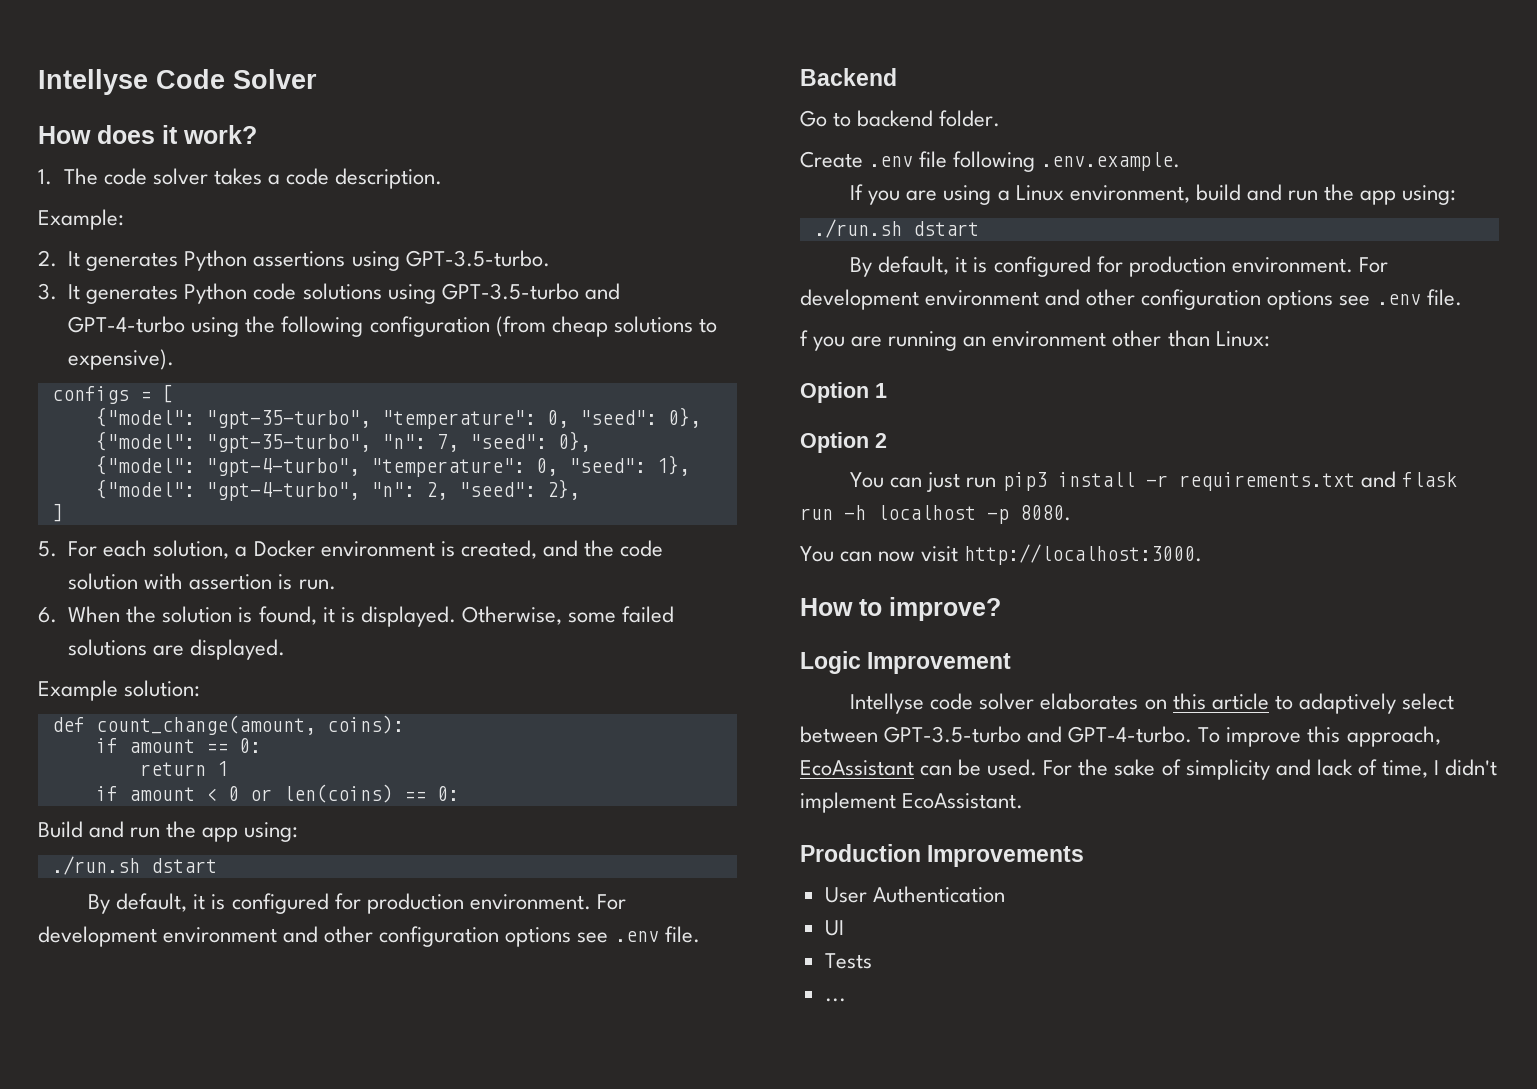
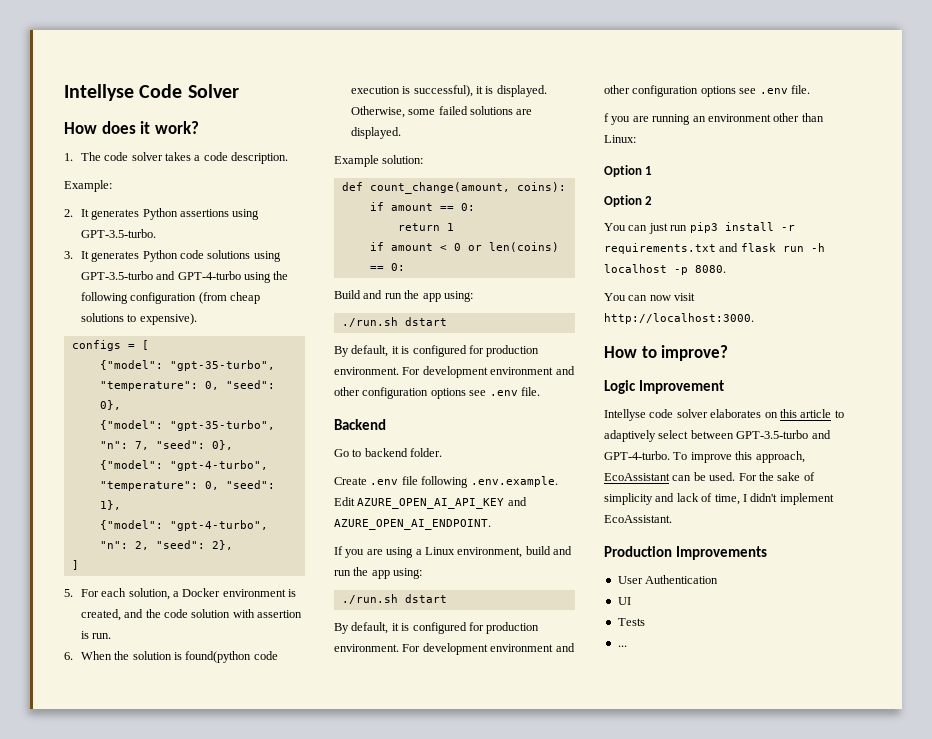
- 6. When the solution is found, it is displayed.
+ 6. When the solution is found(python code execution is successful), it is displayed.
- Create .env file following .env.example.
+ Create .env file following .env.example. Edit AZURE_OPEN_AI_API_KEY and AZURE_OPEN_AI_ENDPOINT.

